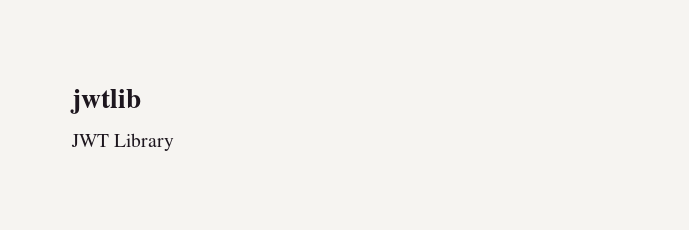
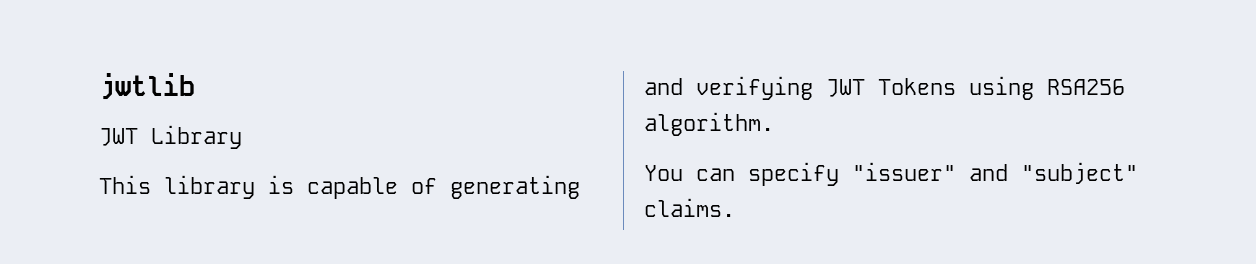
+ This library is capable of generating and verifying JWT Tokens using RSA256 algorithm.
+ You can specify "issuer" and "subject" claims.

